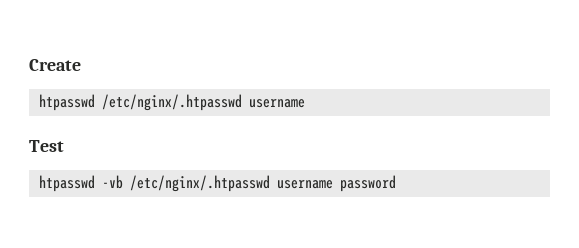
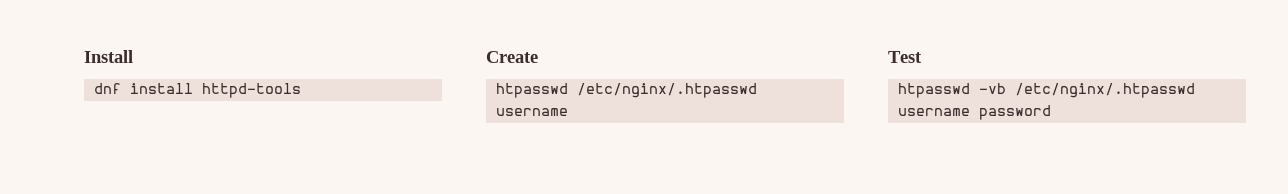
+ Install
+ dnf install httpd-tools

